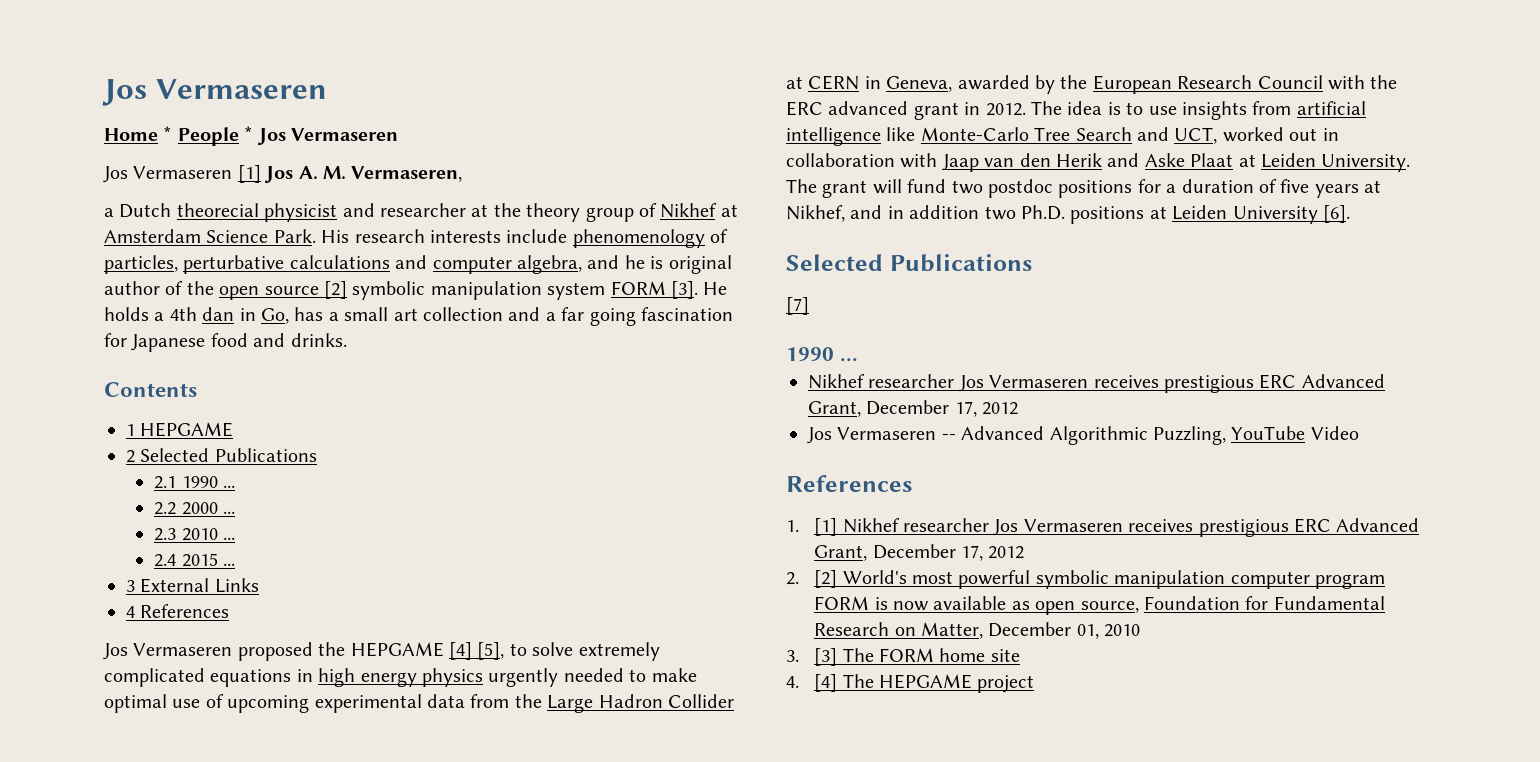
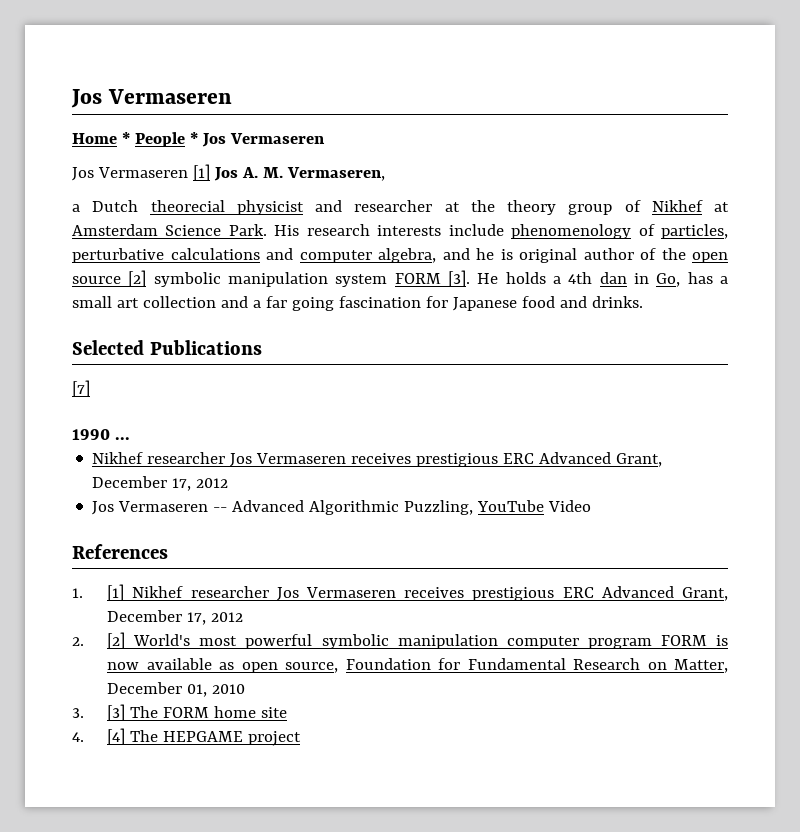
- Contents
- 1 HEPGAME
- 2 Selected Publications
- 2.1 1990 ...
- 2.2 2000 ...
- 2.3 2010 ...
- 2.4 2015 ...
- 3 External Links
- 4 References
- Jos Vermaseren proposed the HEPGAME [4] [5], to solve extremely complicated equations in high energy physics urgently needed to make optimal use of upcoming experimental data from the Large Hadron Collider at CERN in Geneva, awarded by the European Research Council with the ERC advanced grant in 2012. The idea is to use insights from artificial intelligence like Monte-Carlo Tree Search and UCT, worked out in collaboration with Jaap van den Herik and Aske Plaat at Leiden University. The grant will fund two postdoc positions for a duration of five years at Nikhef, and in addition two Ph.D. positions at Leiden University [6].

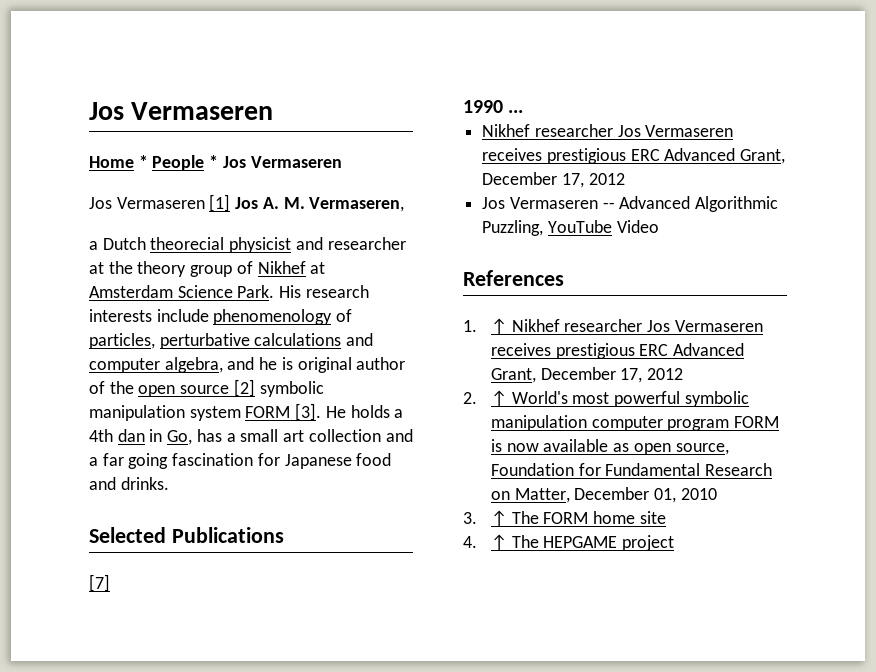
- 1. [1] Nikhef researcher Jos Vermaseren receives prestigious ERC Advanced Grant, December 17, 2012
+ 1. ↑ Nikhef researcher Jos Vermaseren receives prestigious ERC Advanced Grant, December 17, 2012
- 2. [2] World's most powerful symbolic manipulation computer program FORM is now available as open source, Foundation for Fundamental Research on Matter, December 01, 2010
+ 2. ↑ World's most powerful symbolic manipulation computer program FORM is now available as open source, Foundation for Fundamental Research on Matter, December 01, 2010
- 3. [3] The FORM home site
+ 3. ↑ The FORM home site
- 4. [4] The HEPGAME project
+ 4. ↑ The HEPGAME project

